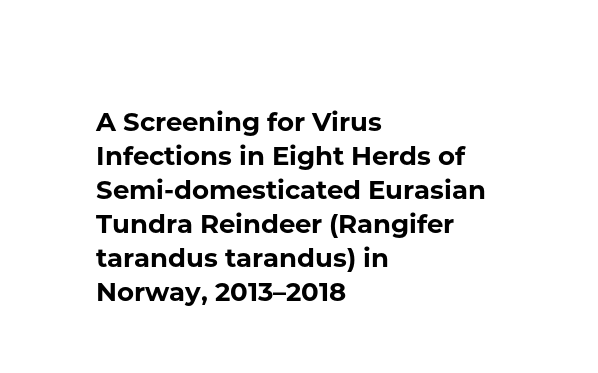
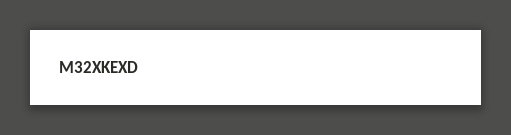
- A Screening for Virus Infections in Eight Herds of Semi-domesticated Eurasian Tundra Reindeer (Rangifer tarandus tarandus) in Norway, 2013–2018
+ M32XKEXD

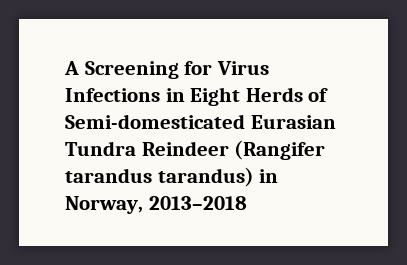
- M32XKEXD
+ A Screening for Virus Infections in Eight Herds of Semi-domesticated Eurasian Tundra Reindeer (Rangifer tarandus tarandus) in Norway, 2013–2018

